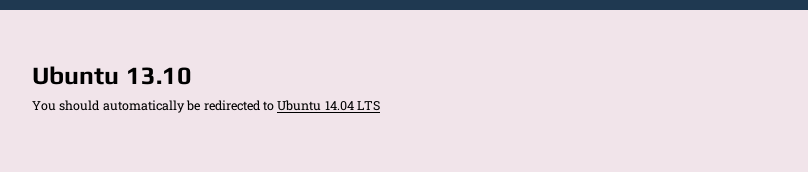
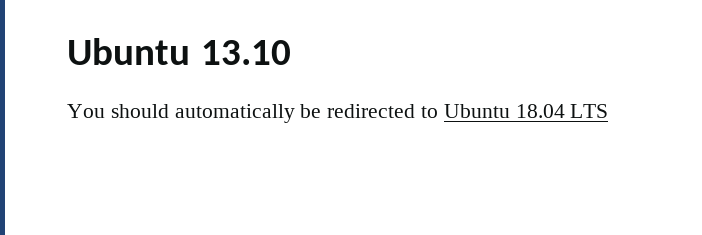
- You should automatically be redirected to Ubuntu 14.04 LTS
+ You should automatically be redirected to Ubuntu 18.04 LTS

